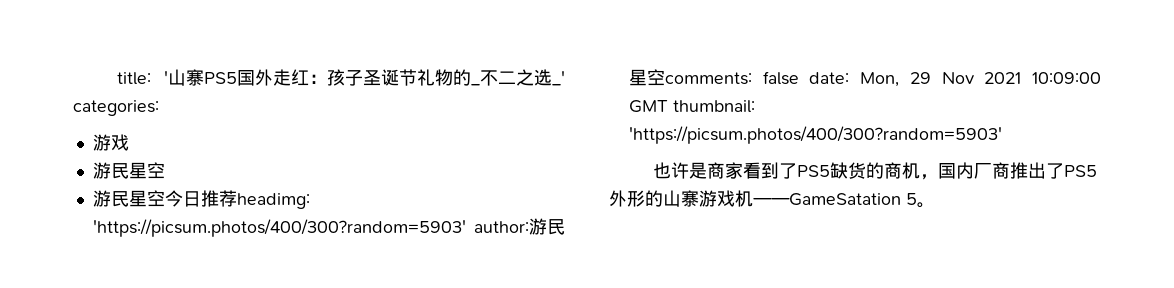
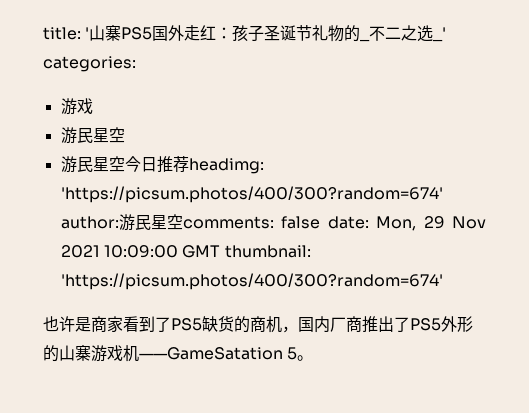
- 游民星空今日推荐headimg: 'https://picsum.photos/400/300?random=5903' author:游民星空comments: false date: Mon, 29 Nov 2021 10:09:00 GMT thumbnail: 'https://picsum.photos/400/300?random=5903'
+ 游民星空今日推荐headimg: 'https://picsum.photos/400/300?random=674' author:游民星空comments: false date: Mon, 29 Nov 2021 10:09:00 GMT thumbnail: 'https://picsum.photos/400/300?random=674'

